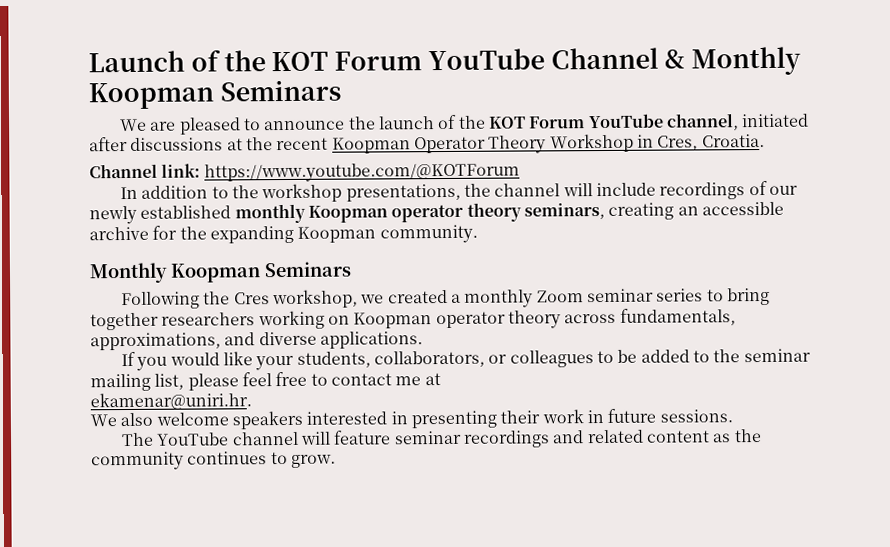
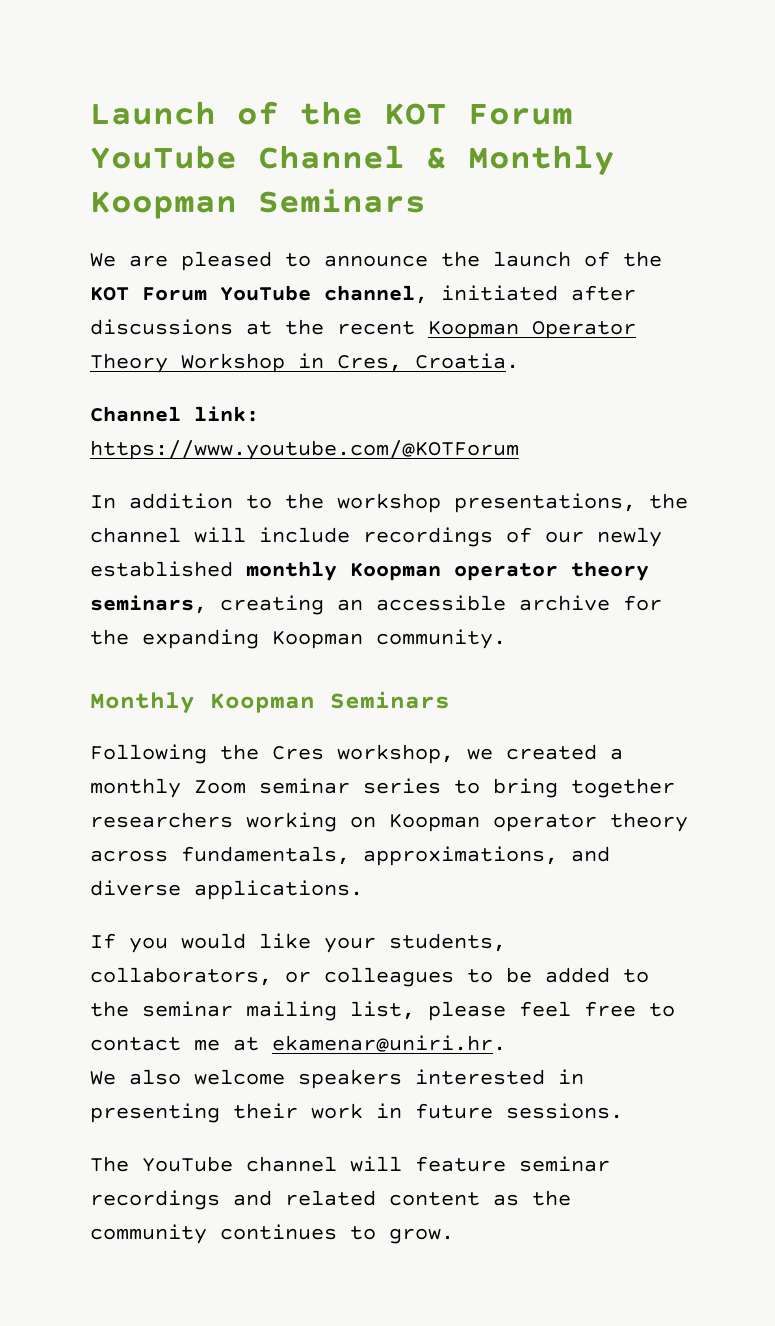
- If you would like your students, collaborators, or colleagues to be added to the seminar mailing list, please feel free to contact me at
- ekamenar@uniri.hr.
+ If you would like your students, collaborators, or colleagues to be added to the seminar mailing list, please feel free to contact me at ekamenar@uniri.hr.

